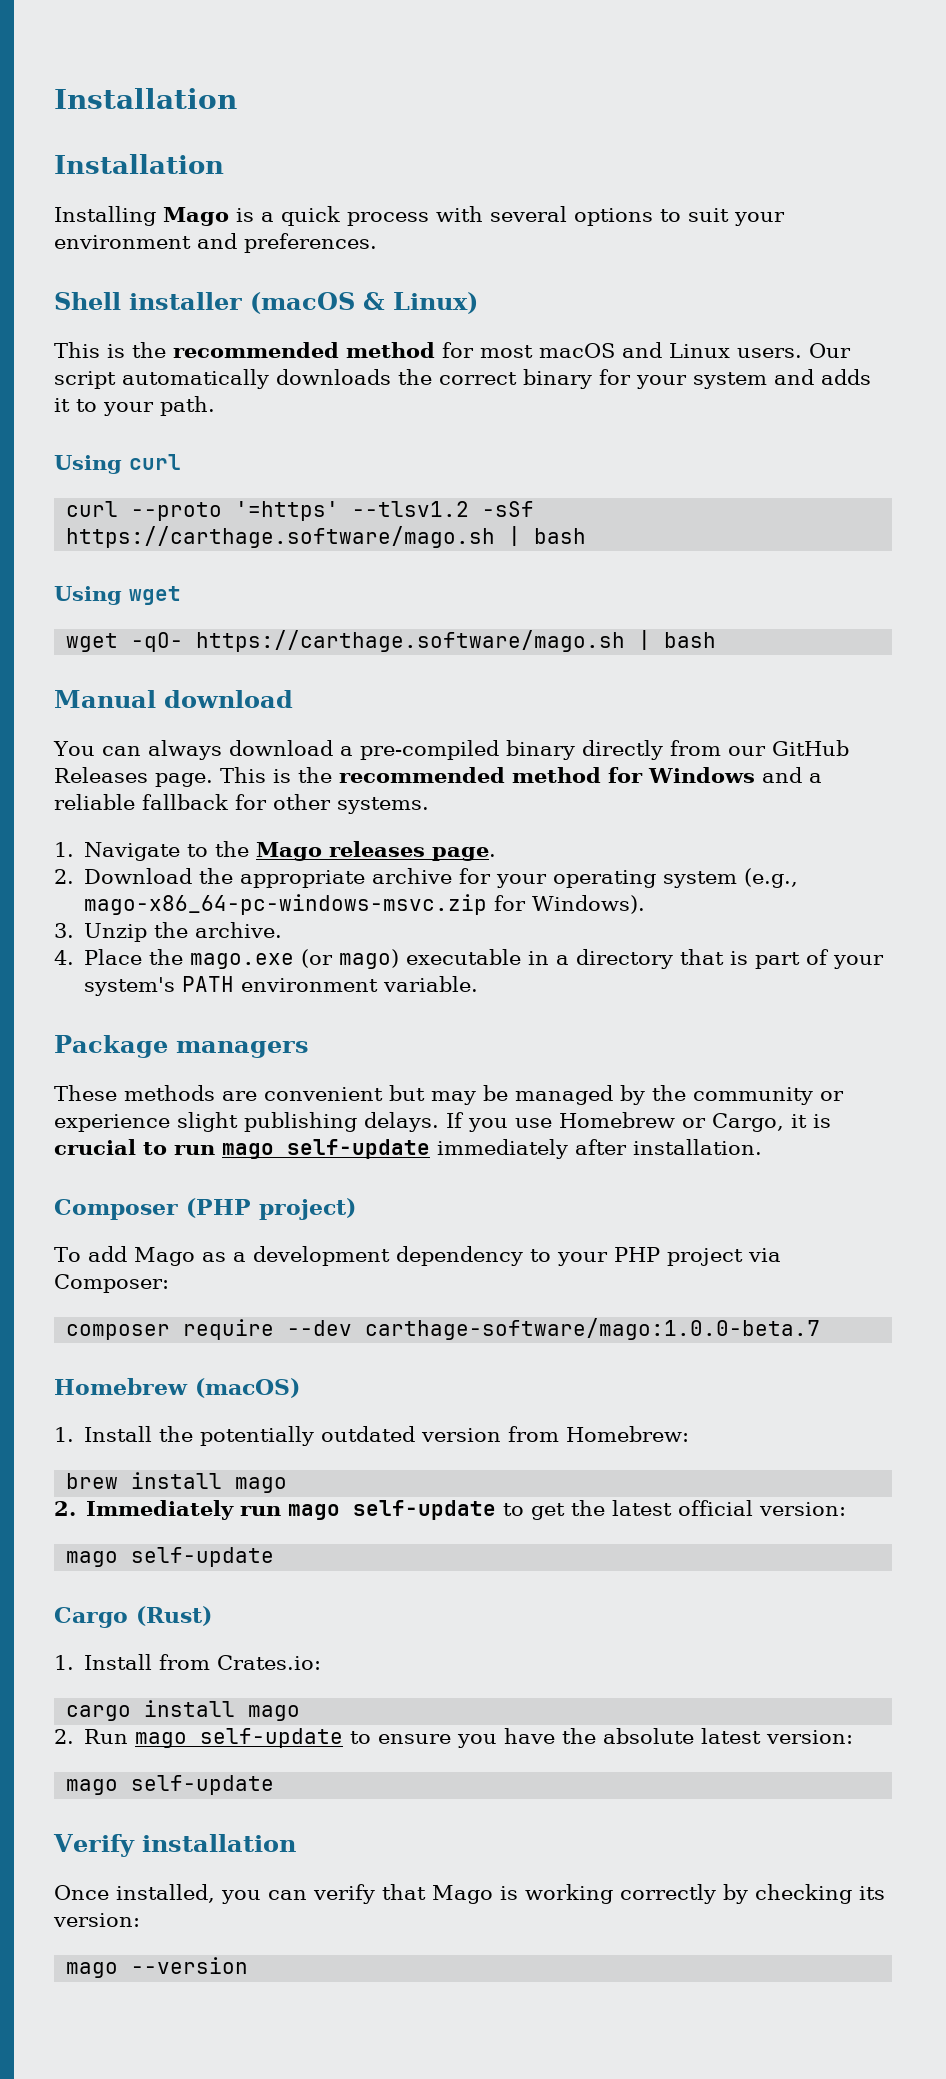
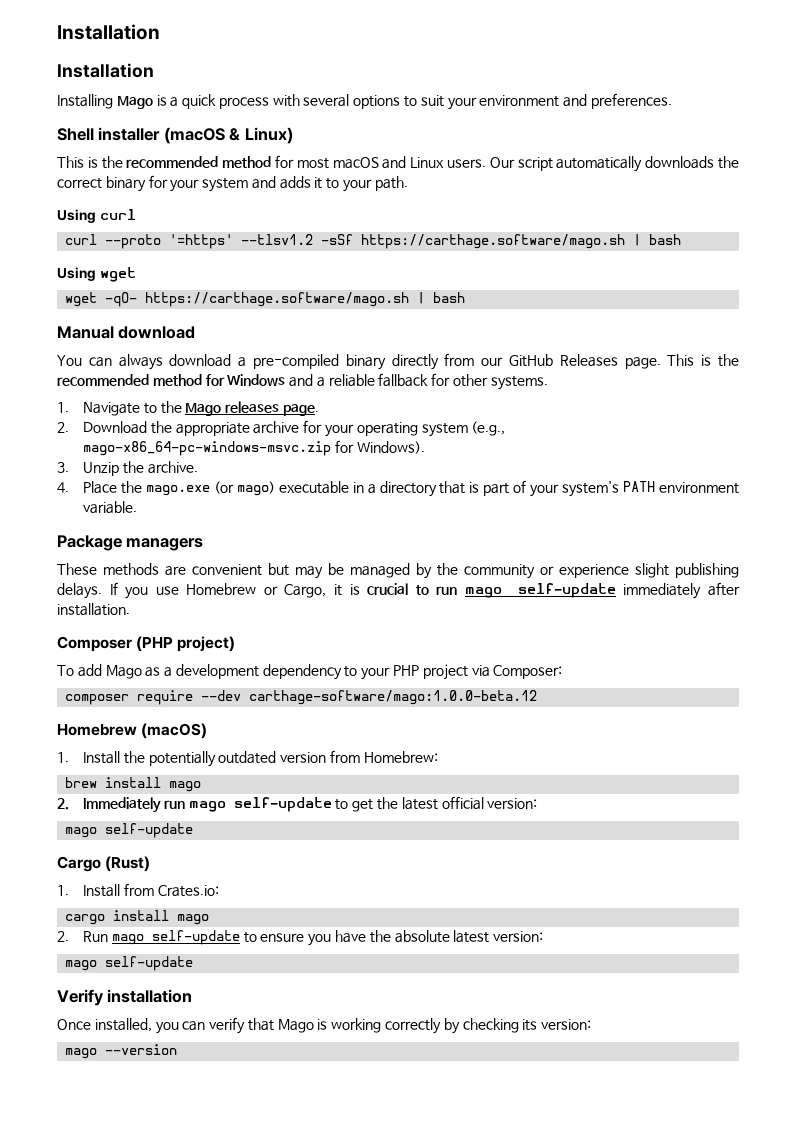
- composer require --dev carthage-software/mago:1.0.0-beta.7
+ composer require --dev carthage-software/mago:1.0.0-beta.12

